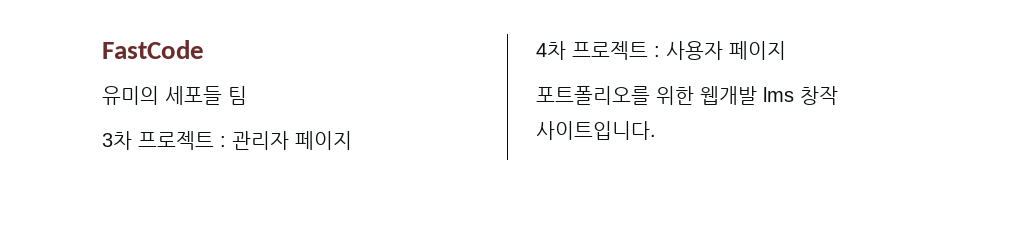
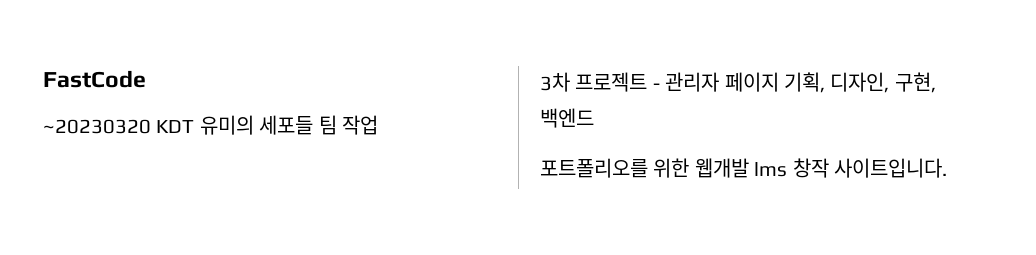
- 유미의 세포들 팀
+ ~20230320 KDT 유미의 세포들 팀 작업
- 3차 프로젝트 : 관리자 페이지
- 4차 프로젝트 : 사용자 페이지
+ 3차 프로젝트 - 관리자 페이지 기획, 디자인, 구현, 백엔드

